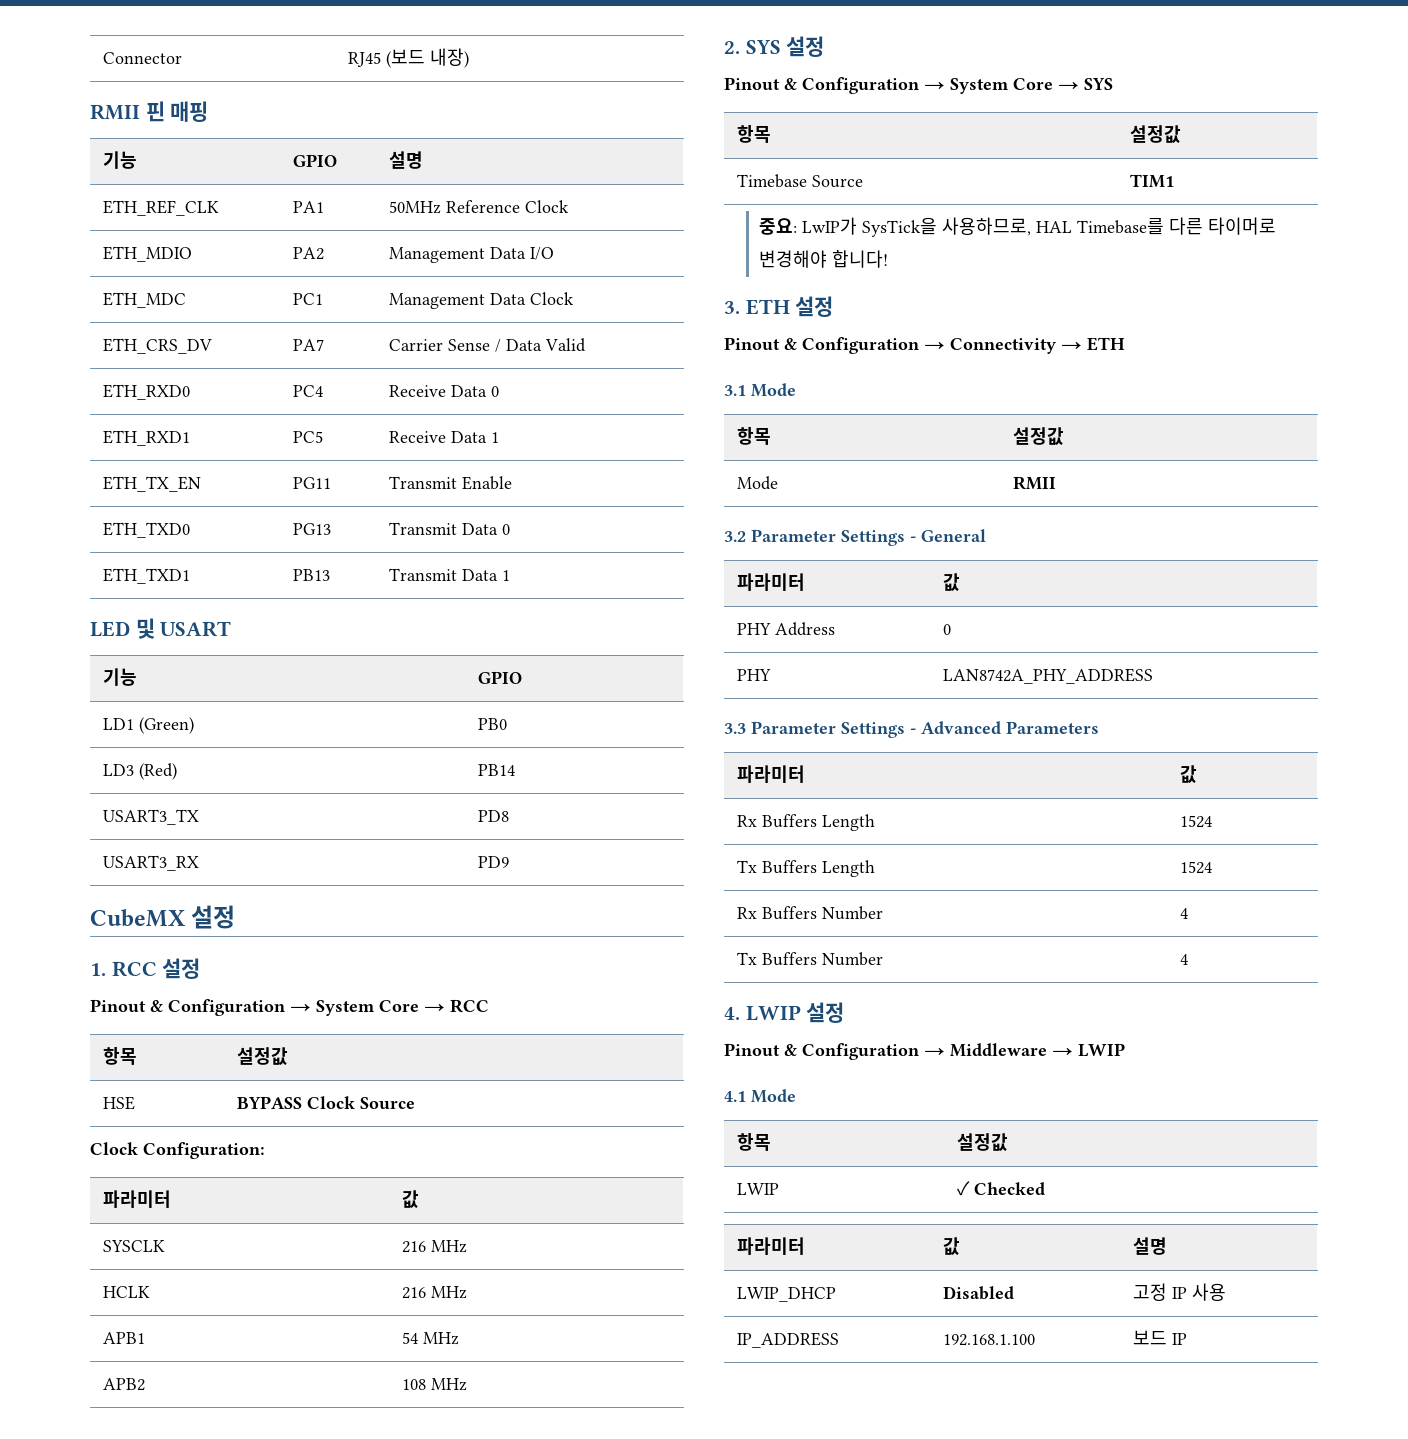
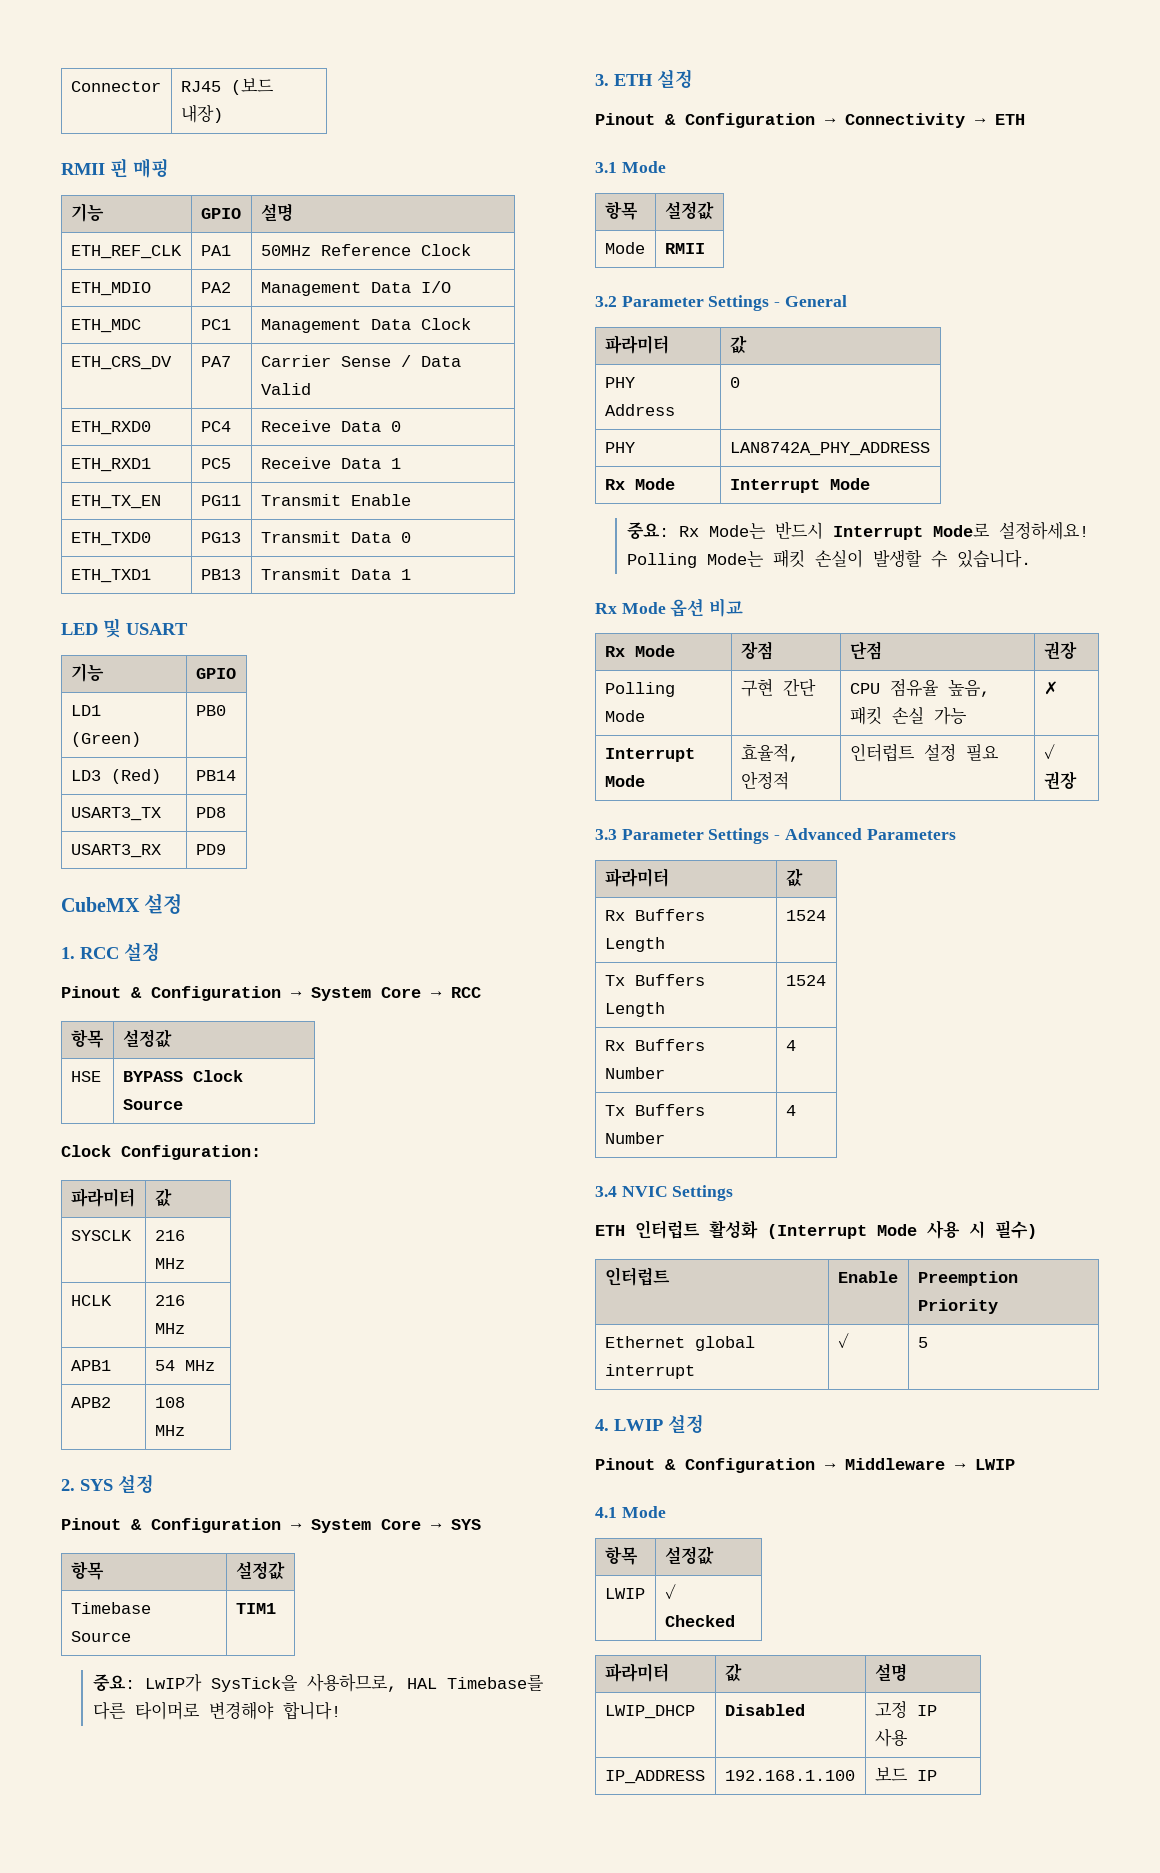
+ Rx Mode | Interrupt Mode
+ 중요: Rx Mode는 반드시 Interrupt Mode로 설정하세요! Polling Mode는 패킷 손실이 발생할 수 있습니다.
+ Rx Mode 옵션 비교
+ Rx Mode | 장점 | 단점 | 권장
+ Polling Mode | 구현 간단 | CPU 점유율 높음, 패킷 손실 가능 | ✗
+ Interrupt Mode | 효율적, 안정적 | 인터럽트 설정 필요 | ✓ 권장
+ 3.4 NVIC Settings
+ ETH 인터럽트 활성화 (Interrupt Mode 사용 시 필수)
+ 인터럽트 | Enable | Preemption Priority
+ Ethernet global interrupt | ✓ | 5

